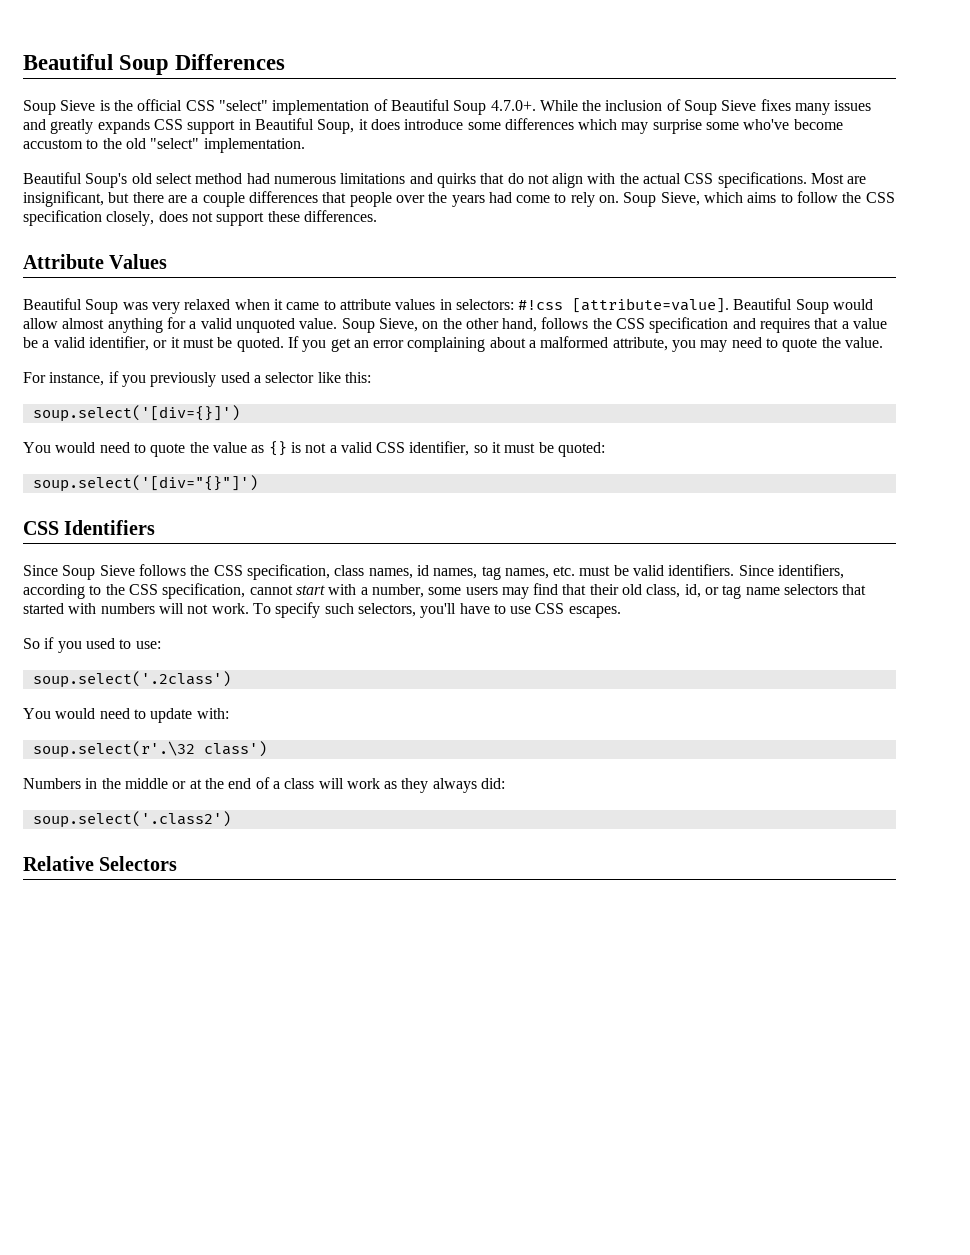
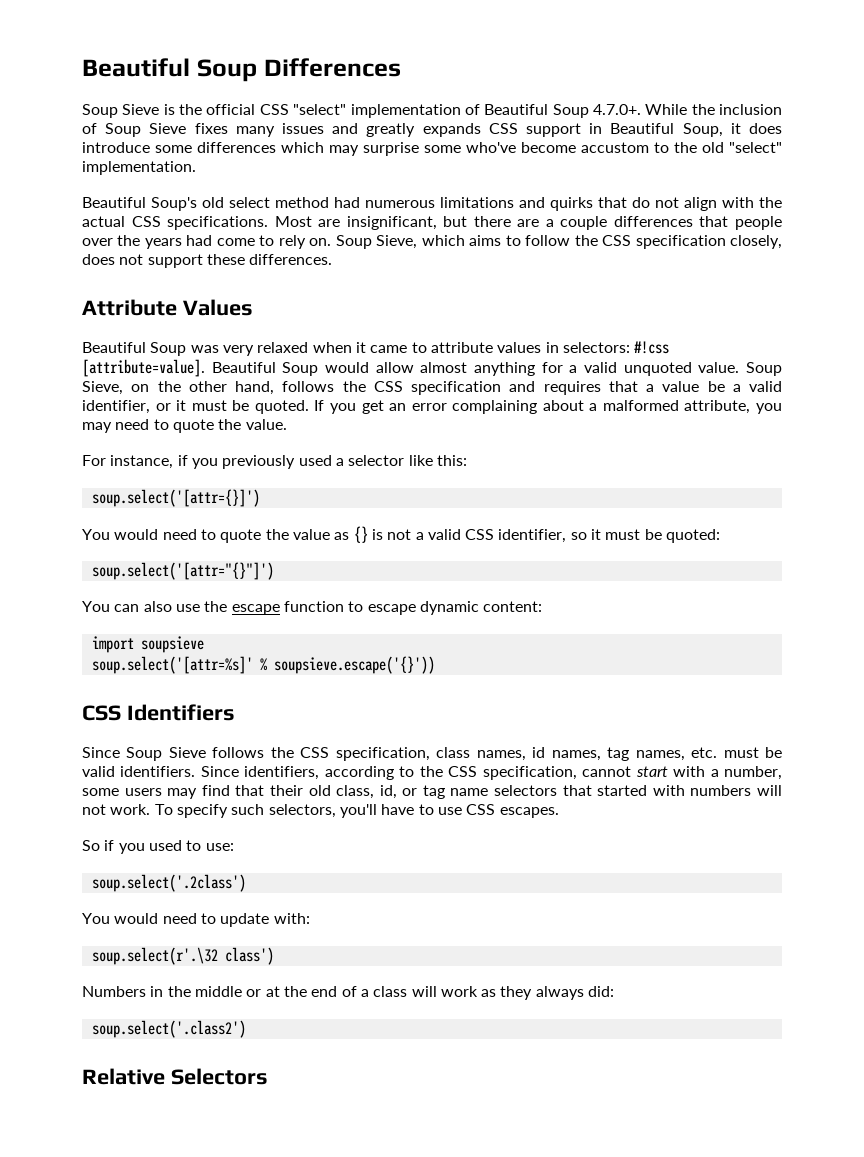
- soup.select('[div={}]')
+ soup.select('[attr={}]')
- soup.select('[div="{}"]')
+ soup.select('[attr="{}"]')
+ You can also use the escape function to escape dynamic content:
+ import soupsieve
+ soup.select('[attr=%s]' % soupsieve.escape('{}'))

